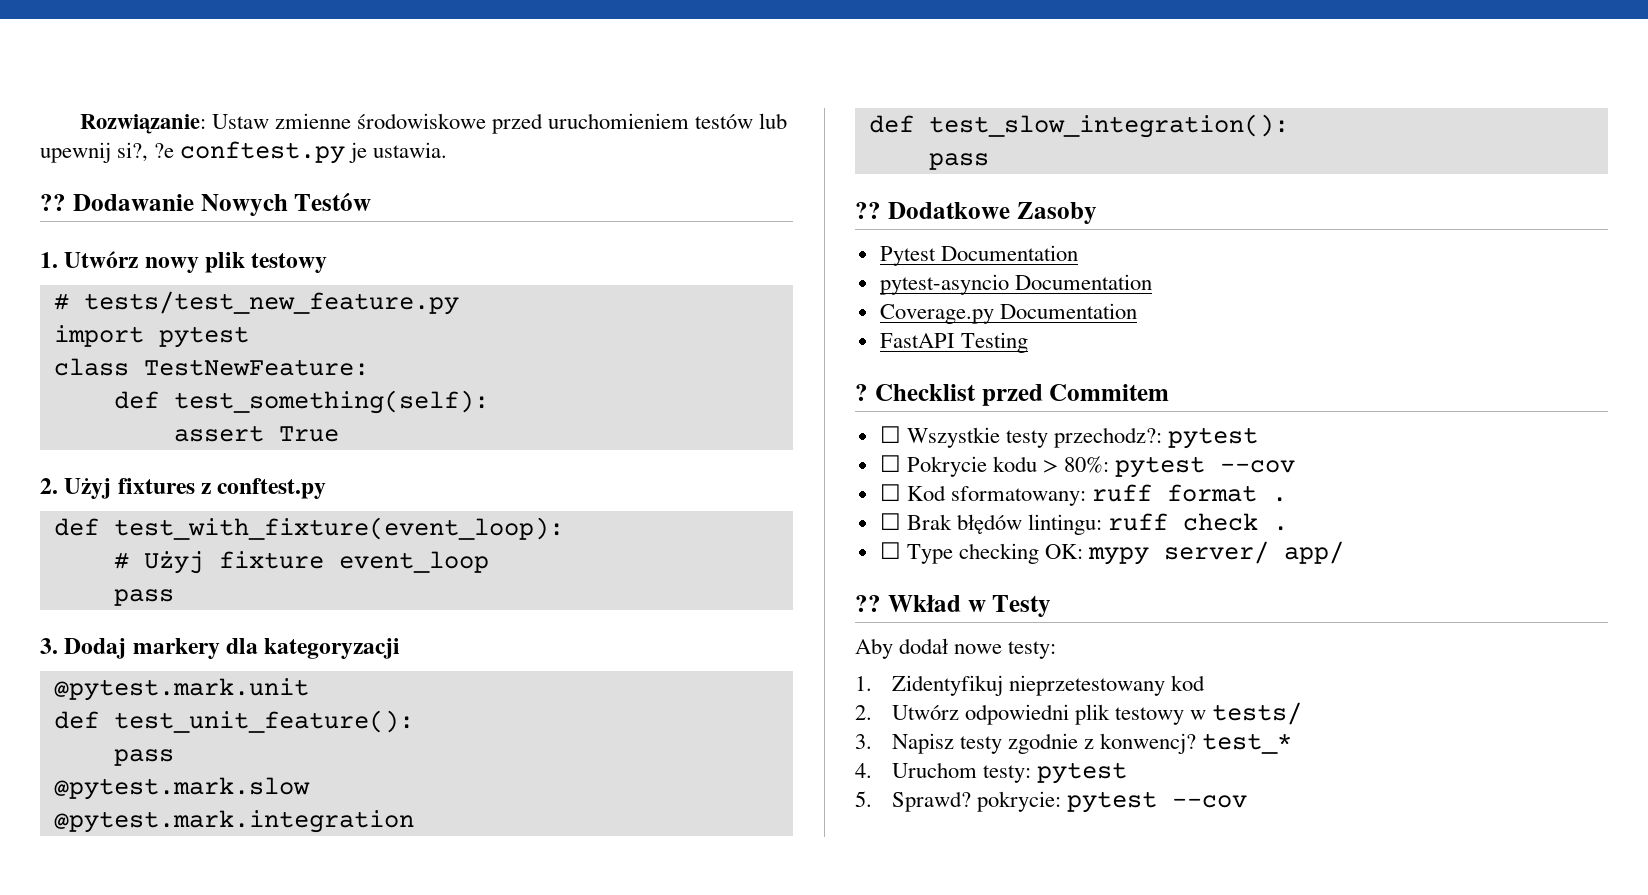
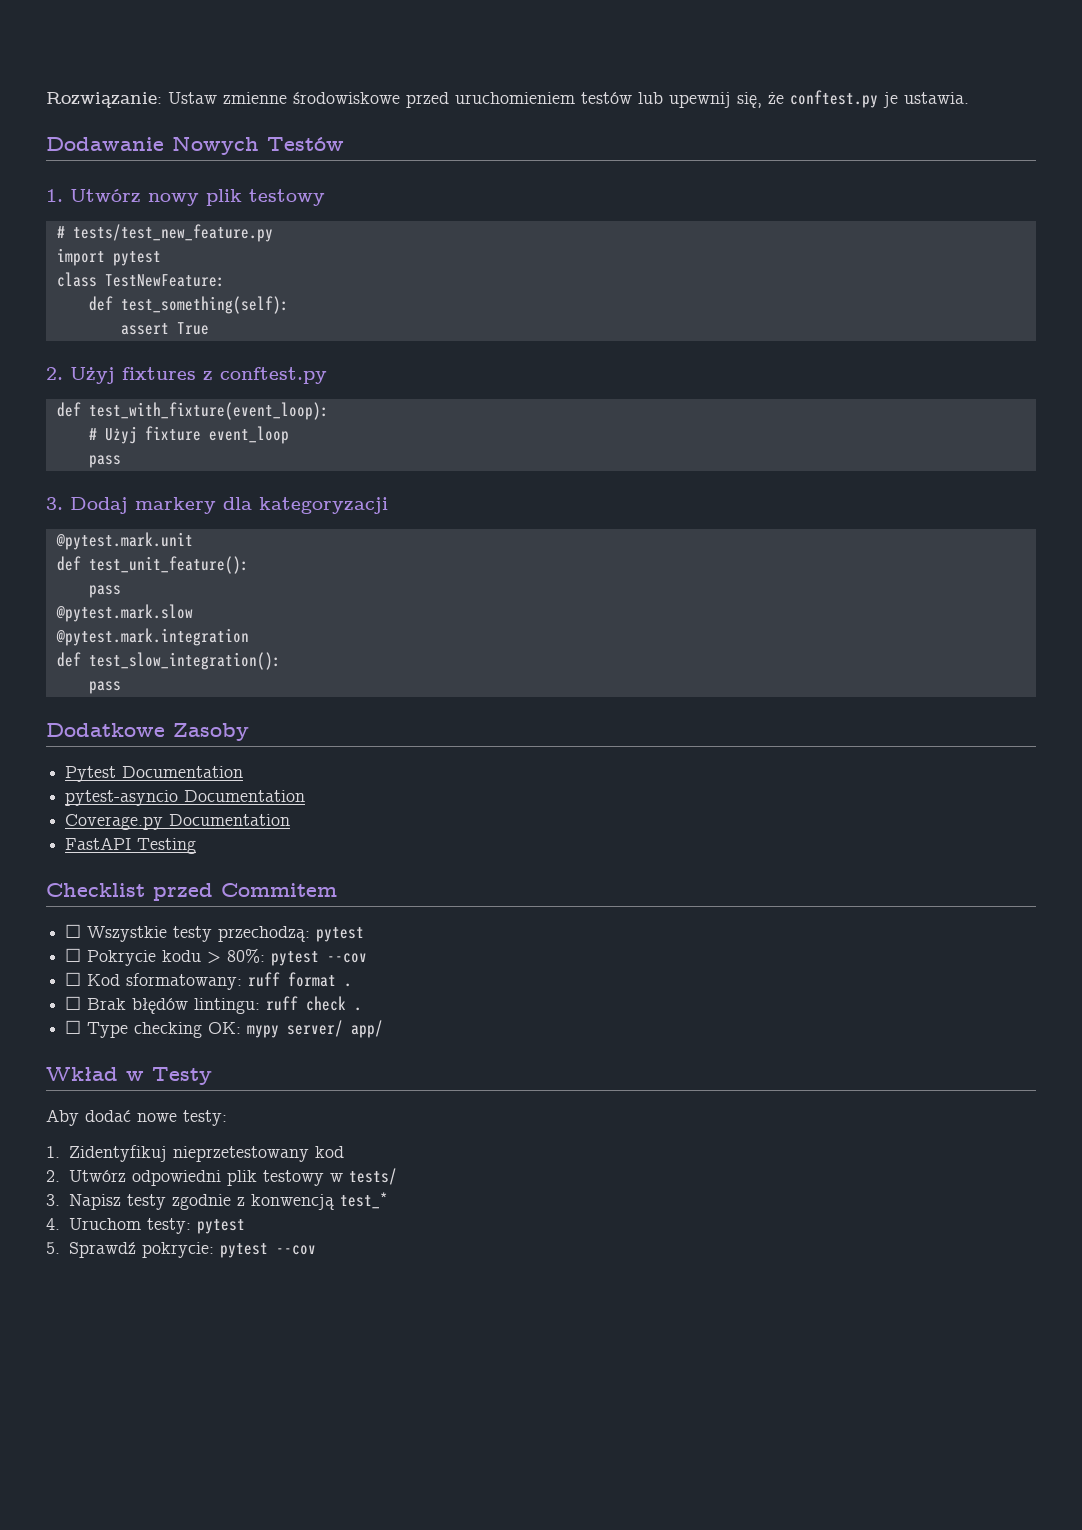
- Rozwiązanie: Ustaw zmienne środowiskowe przed uruchomieniem testów lub upewnij si?, ?e conftest.py je ustawia.
- ?? Dodawanie Nowych Testów
+ Rozwiązanie: Ustaw zmienne środowiskowe przed uruchomieniem testów lub upewnij się, że conftest.py je ustawia.
+ Dodawanie Nowych Testów
  def test_slow_integration():
  pass
- ?? Dodatkowe Zasoby
+ Dodatkowe Zasoby
- ?
- ☐ Wszystkie testy przechodz?: pytest
+ ☐ Wszystkie testy przechodzą: pytest
  ☐ Type checking OK: mypy server/ app/
- ?? Wkład w Testy
+ Wkład w Testy
- Aby dodał nowe testy:
+ Aby dodać nowe testy:
- 3. Napisz testy zgodnie z konwencj? test_*
+ 3. Napisz testy zgodnie z konwencją test_*
- 5. Sprawd? pokrycie: pytest --cov
+ 5. Sprawdź pokrycie: pytest --cov

